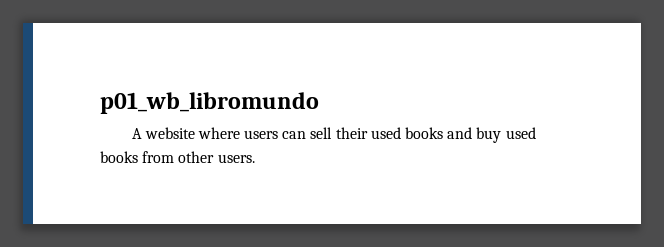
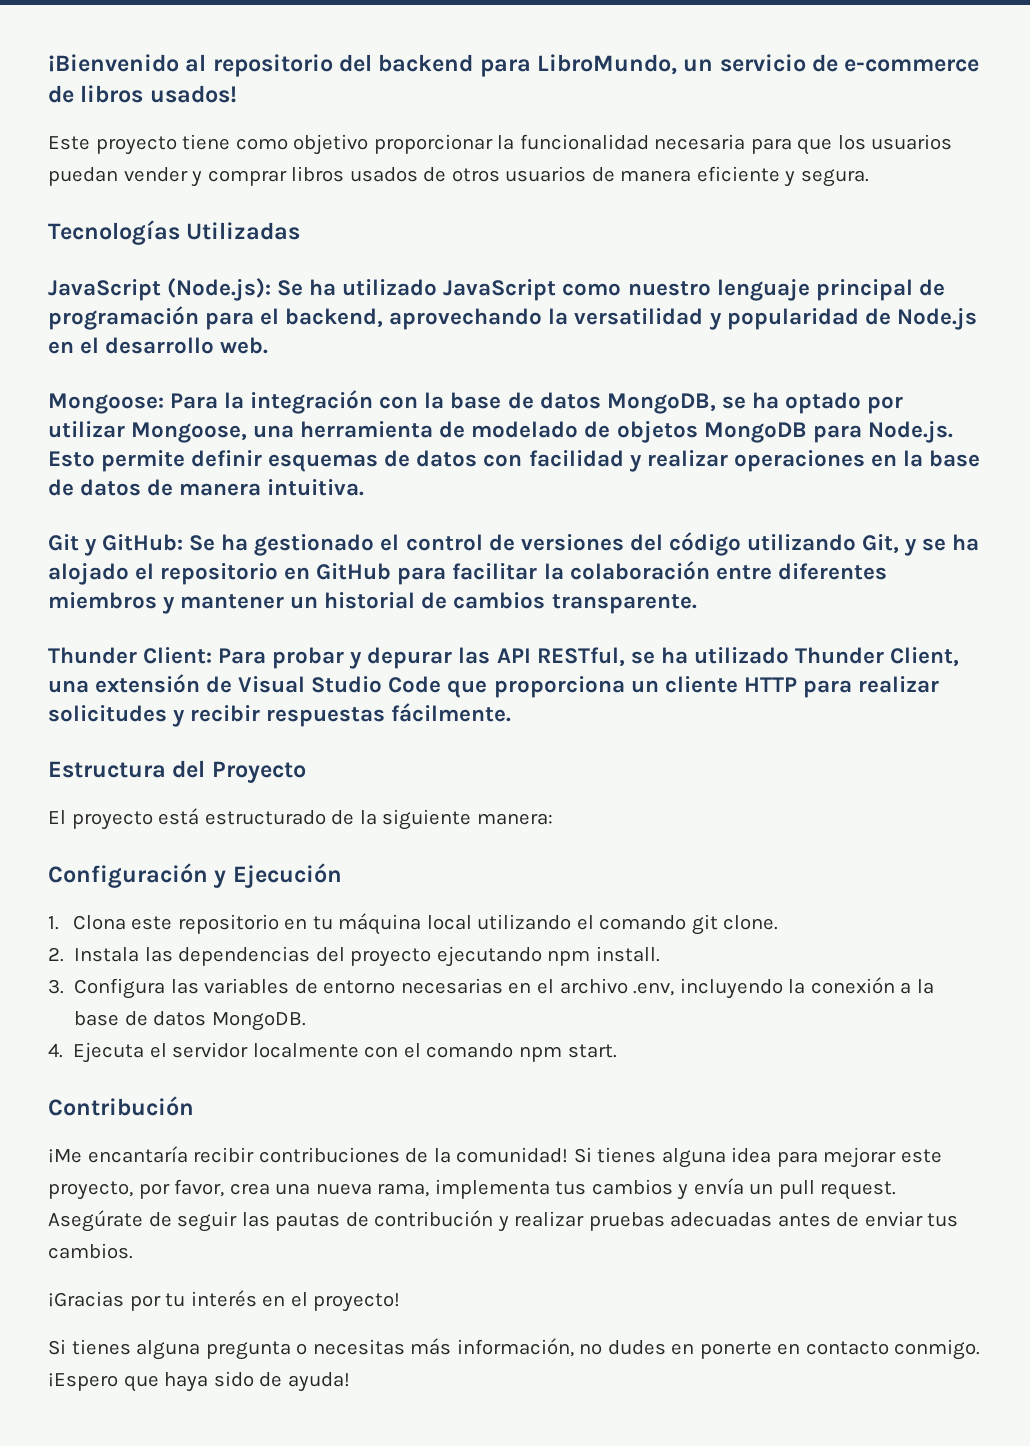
- p01_wb_libromundo
- A website where users can sell their used books and buy used books from other users.
+ ¡Bienvenido al repositorio del backend para LibroMundo, un servicio de e-commerce de libros usados!
+ Este proyecto tiene como objetivo proporcionar la funcionalidad necesaria para que los usuarios puedan vender y comprar libros usados de otros usuarios de manera eficiente y segura.
+ Tecnologías Utilizadas
+ JavaScript (Node.js): Se ha utilizado JavaScript como nuestro lenguaje principal de programación para el backend, aprovechando la versatilidad y popularidad de Node.js en el desarrollo web.
+ Mongoose: Para la integración con la base de datos MongoDB, se ha optado por utilizar Mongoose, una herramienta de modelado de objetos MongoDB para Node.js. Esto permite definir esquemas de datos con facilidad y realizar operaciones en la base de datos de manera intuitiva.
+ Git y GitHub: Se ha gestionado el control de versiones del código utilizando Git, y se ha alojado el repositorio en GitHub para facilitar la colaboración entre diferentes miembros y mantener un historial de cambios transparente.
+ Thunder Client: Para probar y depurar las API RESTful, se ha utilizado Thunder Client, una extensión de Visual Studio Code que proporciona un cliente HTTP para realizar solicitudes y recibir respuestas fácilmente.
+ Estructura del Proyecto
+ El proyecto está estructurado de la siguiente manera:
+ Configuración y Ejecución
+ 1. Clona este repositorio en tu máquina local utilizando el comando git clone.
+ 2. Instala las dependencias del proyecto ejecutando npm install.
+ 3. Configura las variables de entorno necesarias en el archivo .env, incluyendo la conexión a la base de datos MongoDB.
+ 4. Ejecuta el servidor localmente con el comando npm start.
+ Contribución
+ ¡Me encantaría recibir contribuciones de la comunidad! Si tienes alguna idea para mejorar este proyecto, por favor, crea una nueva rama, implementa tus cambios y envía un pull request. Asegúrate de seguir las pautas de contribución y realizar pruebas adecuadas antes de enviar tus cambios.
+ ¡Gracias por tu interés en el proyecto!
+ Si tienes alguna pregunta o necesitas más información, no dudes en ponerte en contacto conmigo. ¡Espero que haya sido de ayuda!

